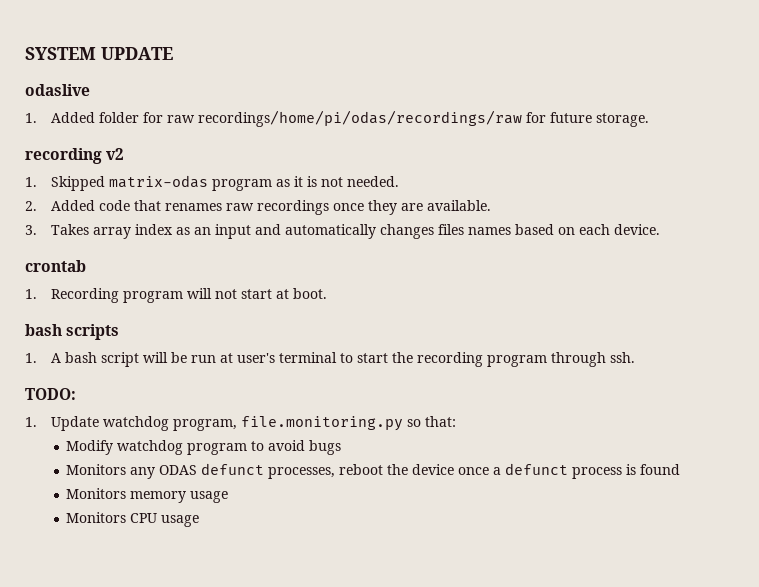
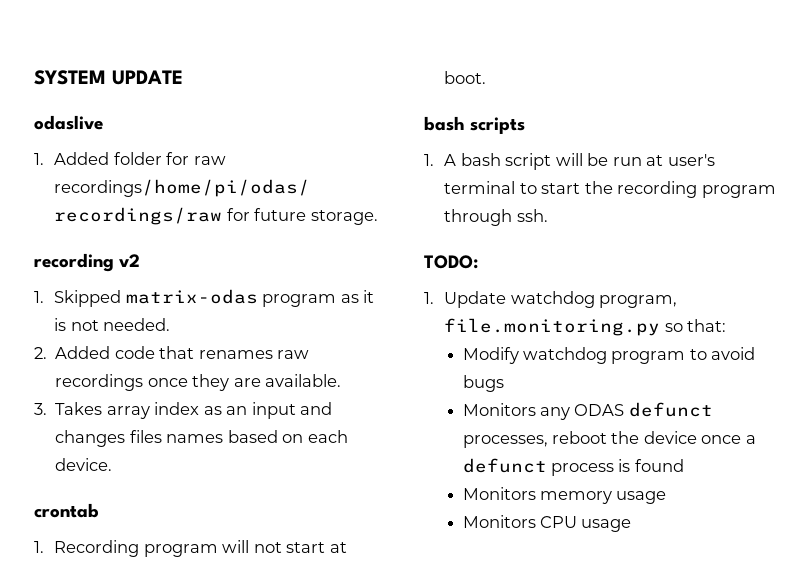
- 3. Takes array index as an input and automatically changes files names based on each device.
+ 3. Takes array index as an input and changes files names based on each device.

